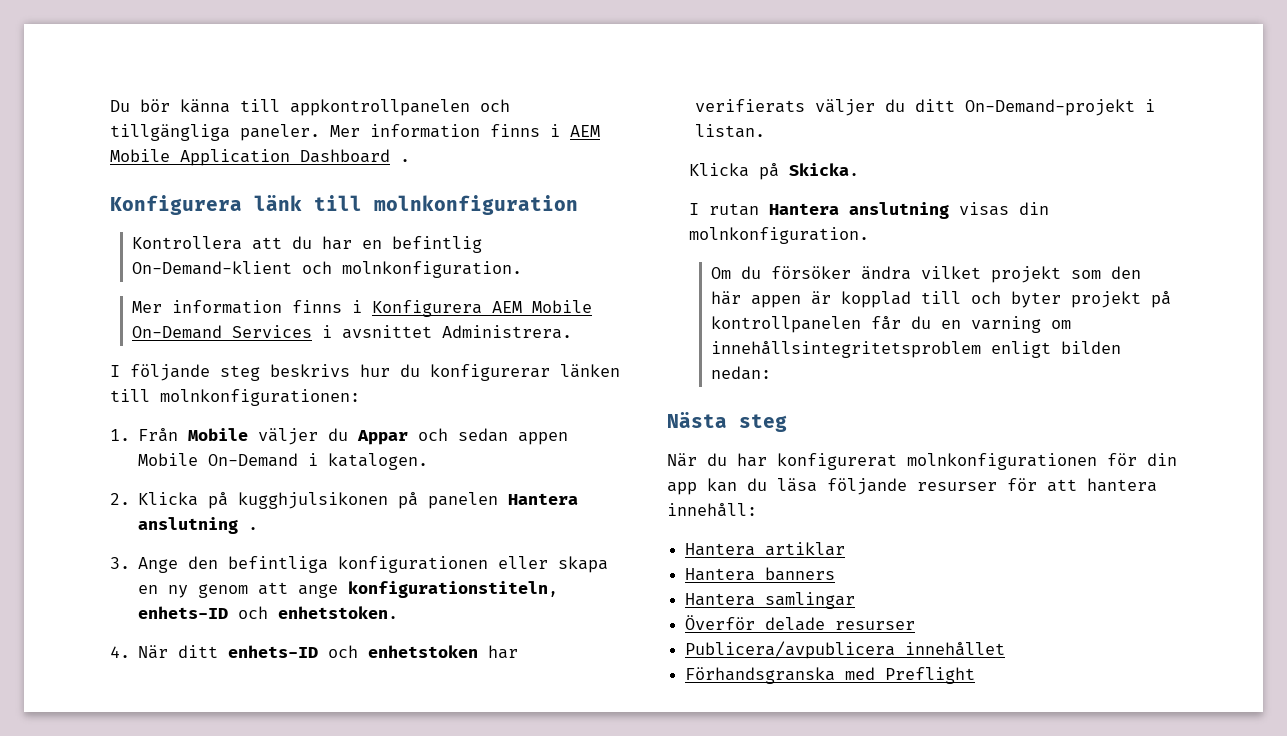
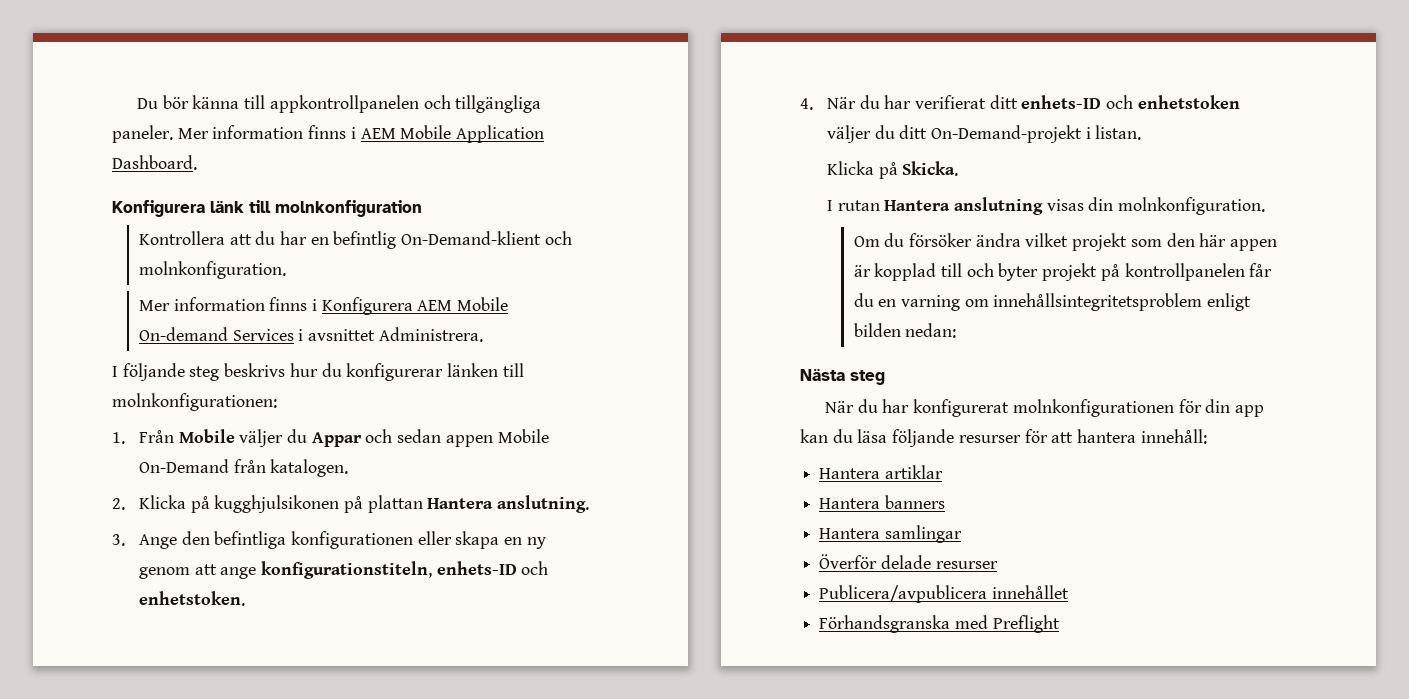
- Mer information finns i AEM Mobile Application Dashboard .
+ Mer information finns i AEM Mobile Application Dashboard.
- Mer information finns i Konfigurera AEM Mobile On-Demand Services i avsnittet Administrera.
+ Mer information finns i Konfigurera AEM Mobile On-demand Services i avsnittet Administrera.
- 1. Från Mobile väljer du Appar och sedan appen Mobile On-Demand i katalogen.
+ 1. Från Mobile väljer du Appar och sedan appen Mobile On-Demand från katalogen.
- 2. Klicka på kugghjulsikonen på panelen Hantera anslutning .
+ 2. Klicka på kugghjulsikonen på plattan Hantera anslutning.
- 4. När ditt enhets-ID och enhetstoken har verifierats väljer du ditt On-Demand-projekt i listan.
+ 4. När du har verifierat ditt enhets-ID och enhetstoken väljer du ditt On-Demand-projekt i listan.

